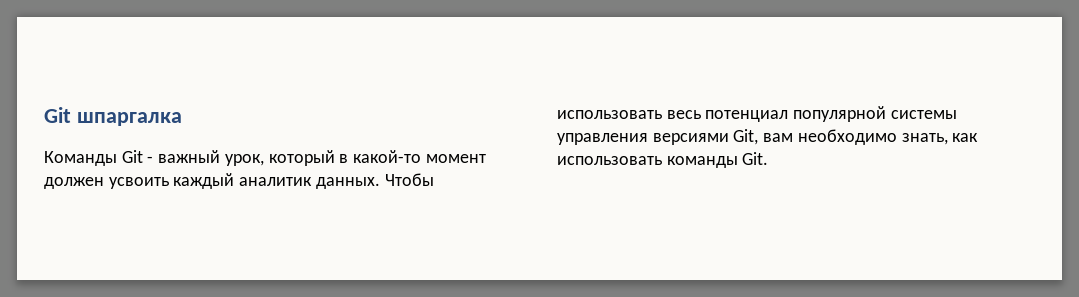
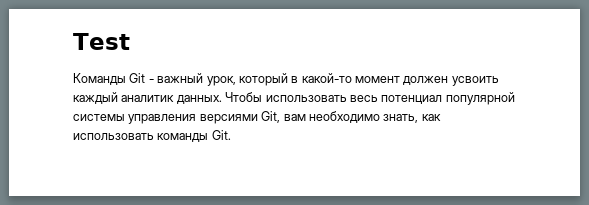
- Git шпаргалка
+ Test

